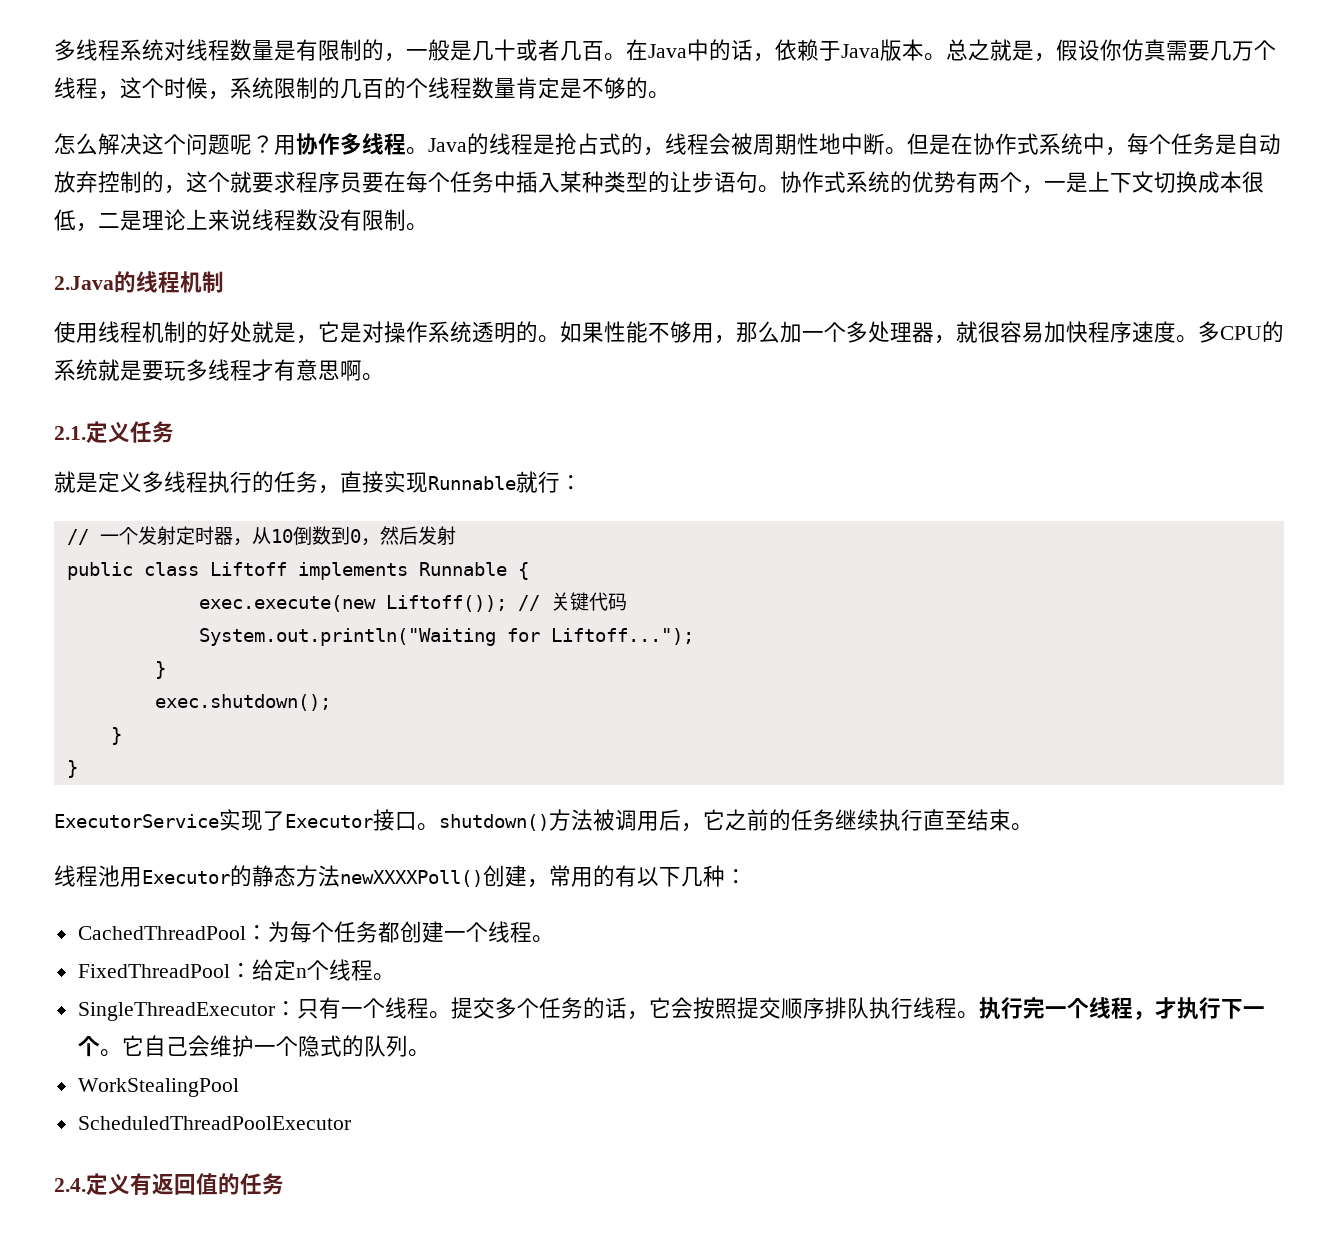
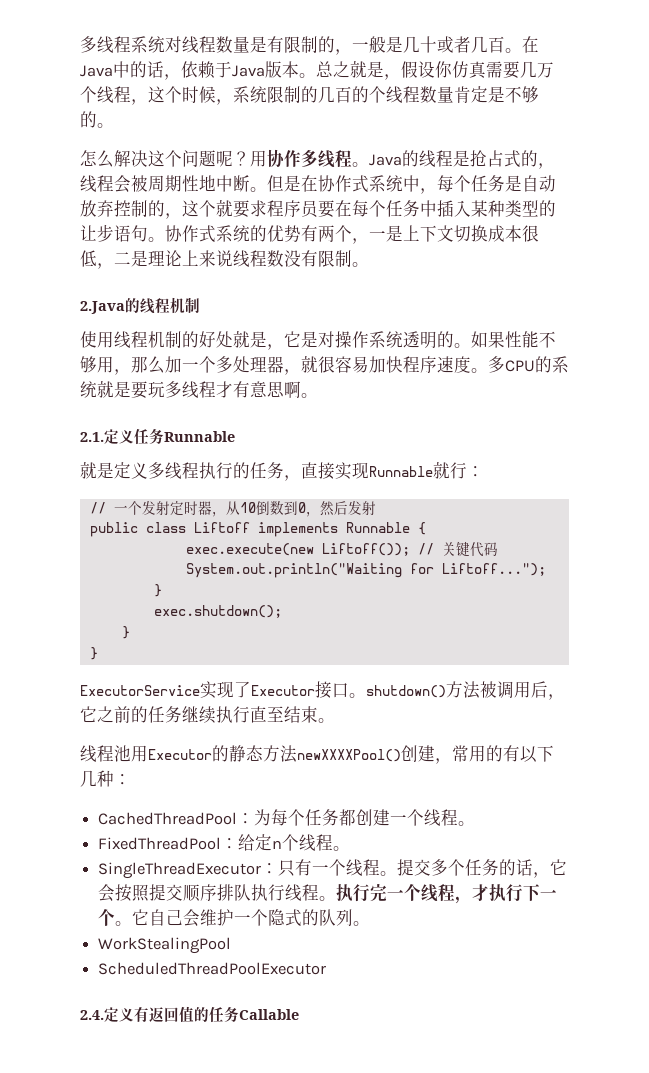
- 2.1.定义任务
+ 2.1.定义任务Runnable
- 线程池用Executor的静态方法newXXXXPoll()创建，常用的有以下几种：
+ 线程池用Executor的静态方法newXXXXPool()创建，常用的有以下几种：
- 2.4.定义有返回值的任务
+ 2.4.定义有返回值的任务Callable

